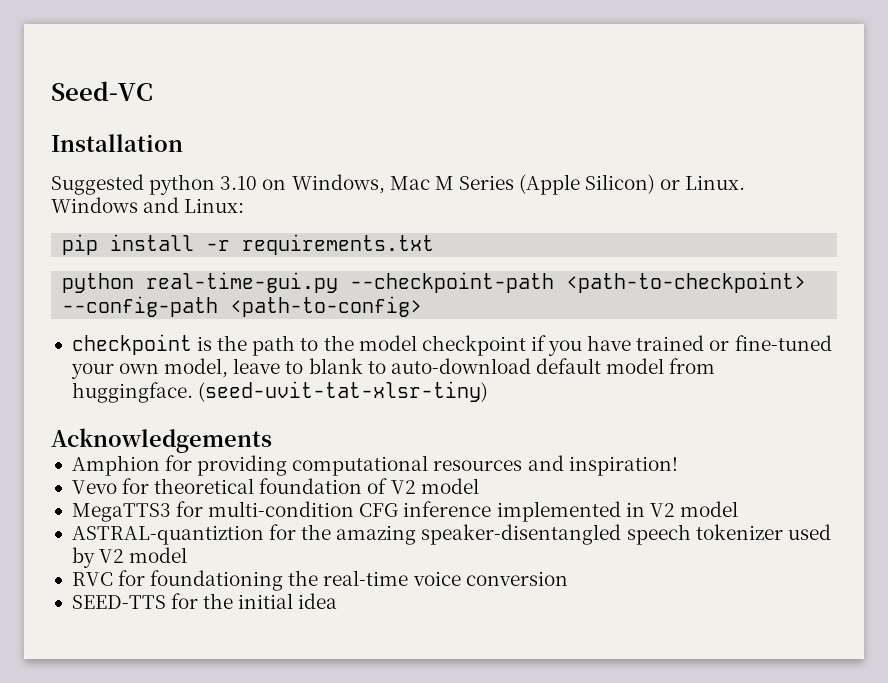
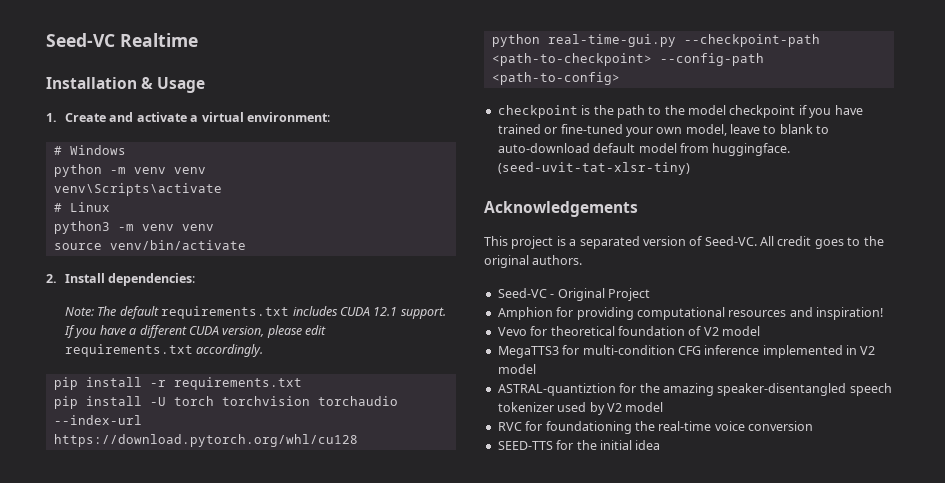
- Seed-VC
+ Seed-VC Realtime
- Installation
- Suggested python 3.10 on Windows, Mac M Series (Apple Silicon) or Linux. Windows and Linux:
+ Installation & Usage
+ 1. Create and activate a virtual environment:
+ # Windows
+ python -m venv venv
+ venv\Scripts\activate
+ # Linux
+ python3 -m venv venv
+ source venv/bin/activate
+ 2. Install dependencies:
+ Note: The default requirements.txt includes CUDA 12.1 support. If you have a different CUDA version, please edit requirements.txt accordingly.
  pip install -r requirements.txt
+ pip install -U torch torchvision torchaudio --index-url https://download.pytorch.org/whl/cu128
+ This project is a separated version of Seed-VC. All credit goes to the original authors.
+ Seed-VC - Original Project

